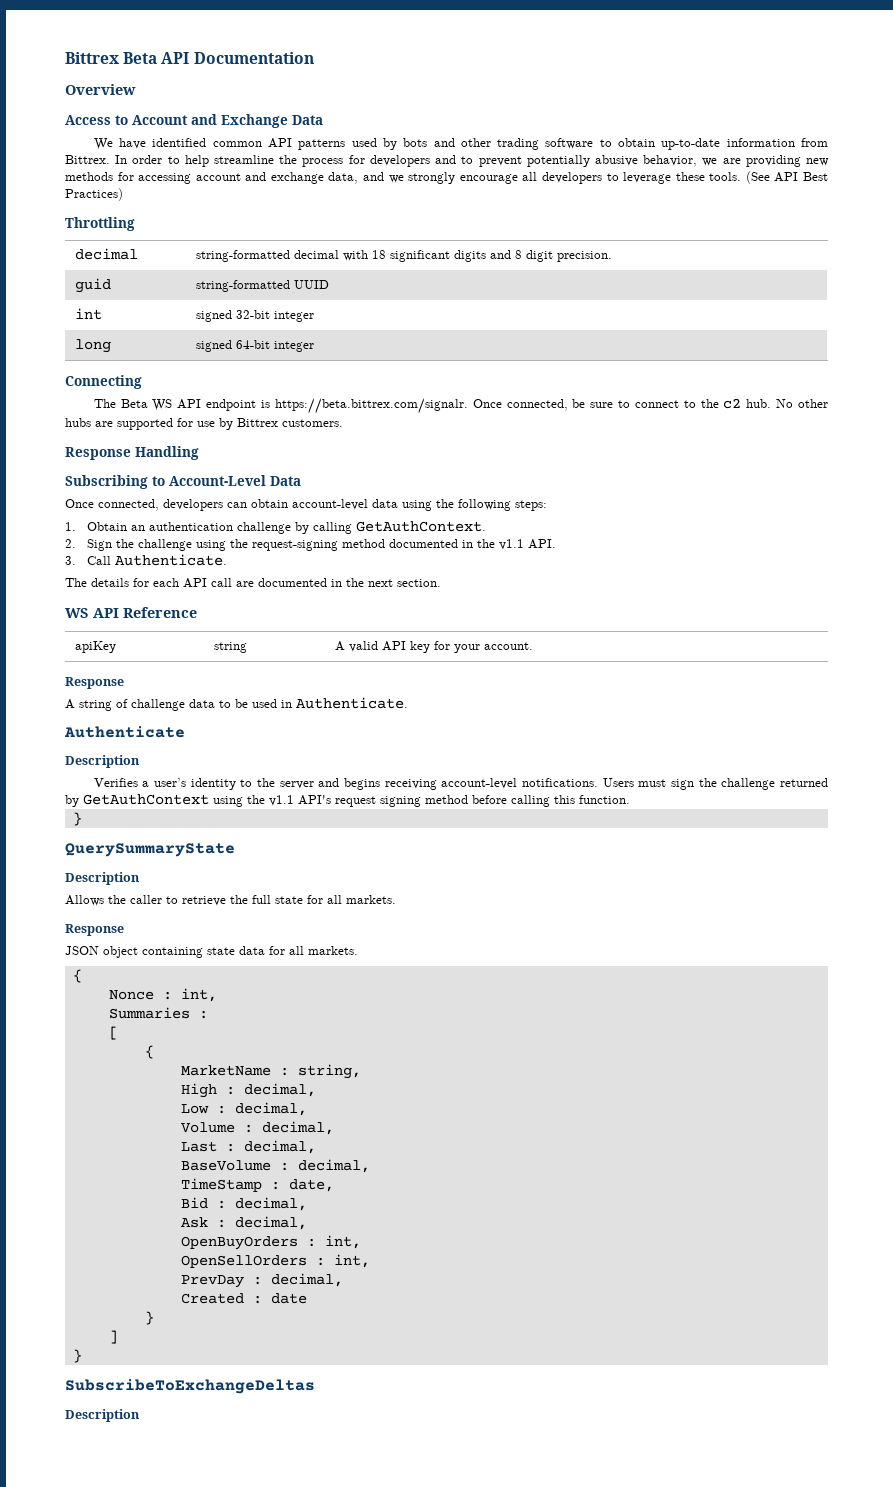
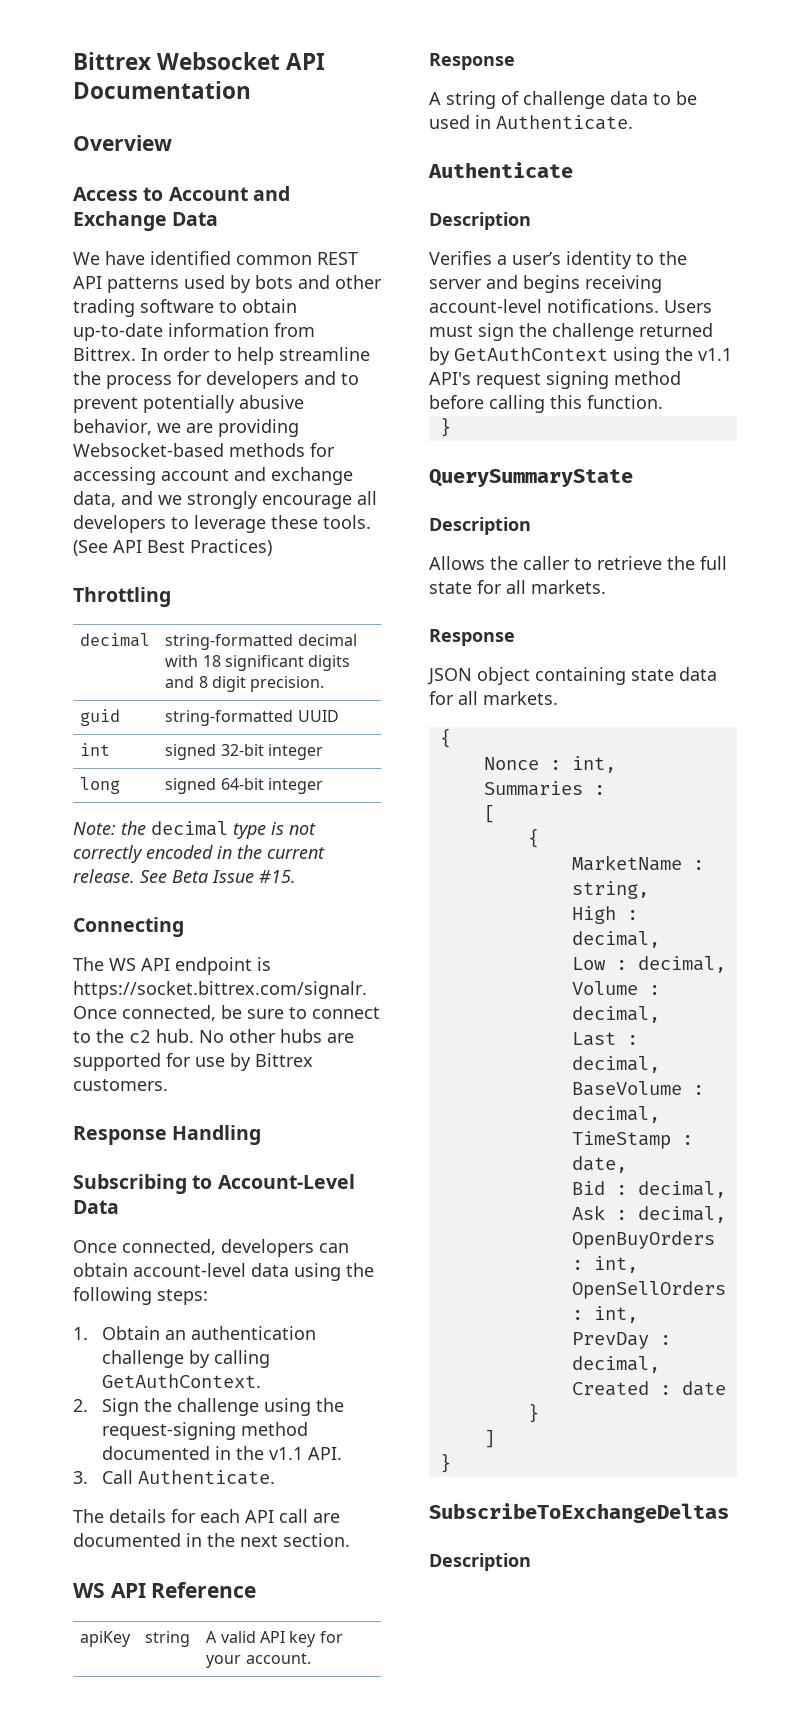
- Bittrex Beta API Documentation
+ Bittrex Websocket API Documentation
- We have identified common API patterns used by bots and other trading software to obtain up-to-date information from Bittrex.
+ We have identified common REST API patterns used by bots and other trading software to obtain up-to-date information from Bittrex.
- In order to help streamline the process for developers and to prevent potentially abusive behavior, we are providing new methods for accessing account and exchange data, and we strongly encourage all developers to leverage these tools.
+ In order to help streamline the process for developers and to prevent potentially abusive behavior, we are providing Websocket-based methods for accessing account and exchange data, and we strongly encourage all developers to leverage these tools.
+ Note: the decimal type is not correctly encoded in the current release. See Beta Issue #15.
- The Beta WS API endpoint is https://beta.bittrex.com/signalr. Once connected, be sure to connect to the c2 hub.
+ The WS API endpoint is https://socket.bittrex.com/signalr. Once connected, be sure to connect to the c2 hub.

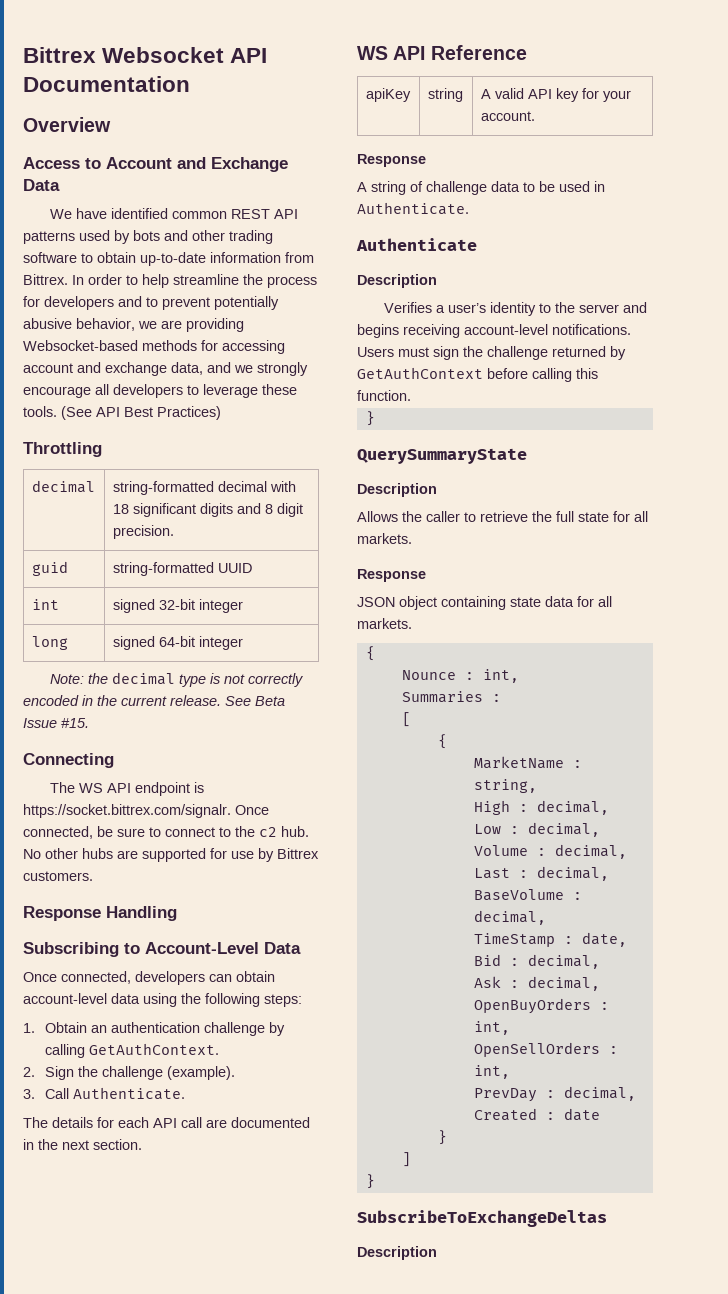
- 2. Sign the challenge using the request-signing method documented in the v1.1 API.
+ 2. Sign the challenge (example).
- Users must sign the challenge returned by GetAuthContext using the v1.1 API's request signing method before calling this function.
+ Users must sign the challenge returned by GetAuthContext before calling this function.
- Nonce : int,
+ Nounce : int,

